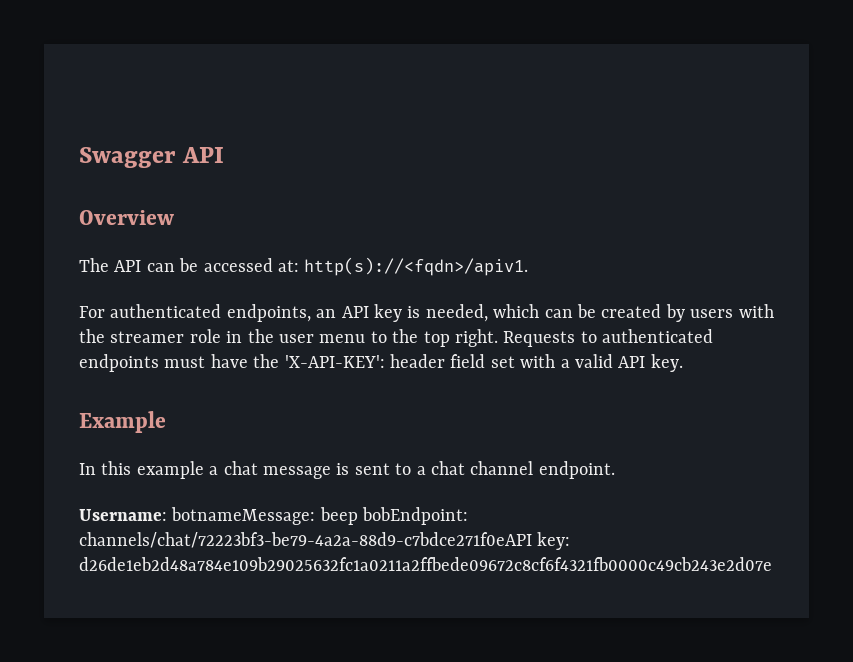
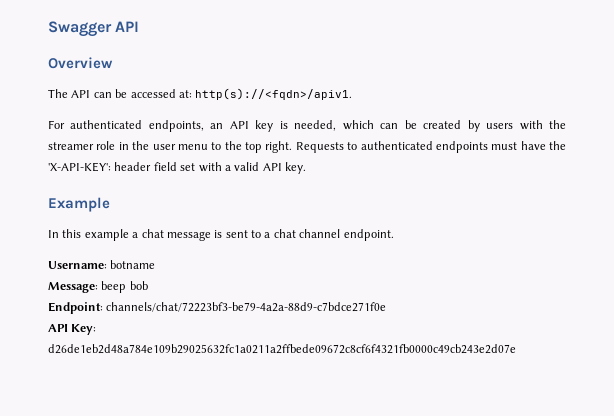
- Username: botnameMessage: beep bobEndpoint: channels/chat/72223bf3-be79-4a2a-88d9-c7bdce271f0eAPI key: d26de1eb2d48a784e109b29025632fc1a0211a2ffbede09672c8cf6f4321fb0000c49cb243e2d07e
+ Username: botname
+ Message: beep bob
+ Endpoint: channels/chat/72223bf3-be79-4a2a-88d9-c7bdce271f0e
+ API Key: d26de1eb2d48a784e109b29025632fc1a0211a2ffbede09672c8cf6f4321fb0000c49cb243e2d07e

